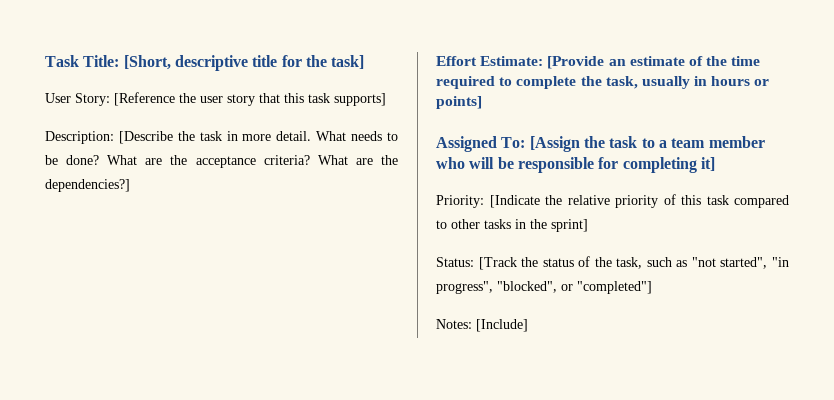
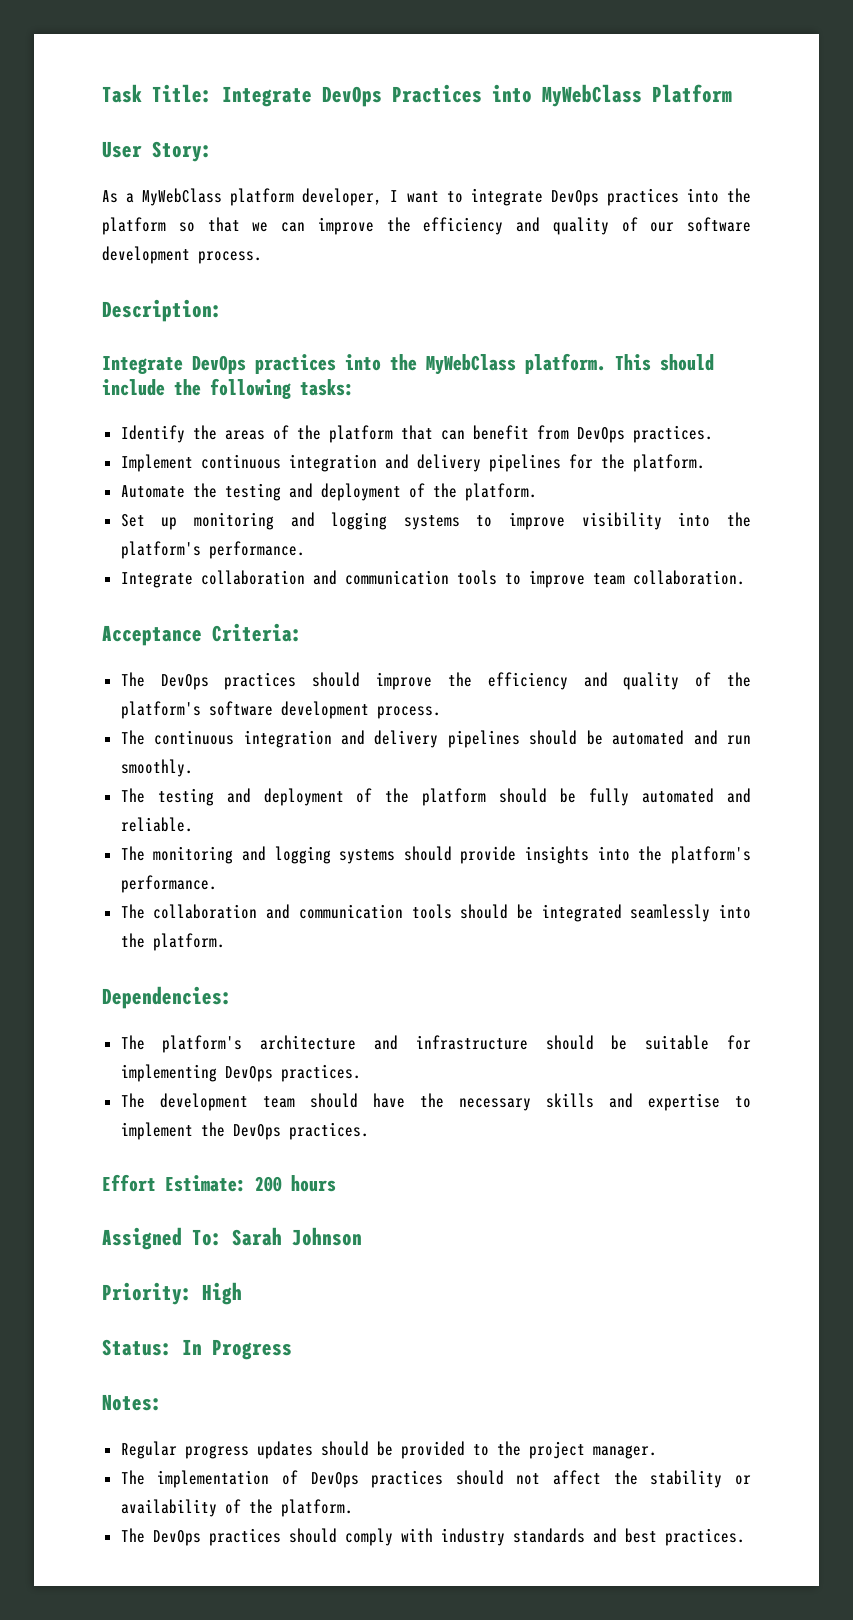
- Task Title: [Short, descriptive title for the task]
- User Story: [Reference the user story that this task supports]
- Description: [Describe the task in more detail. What needs to be done? What are the acceptance criteria? What are the dependencies?]
- Effort Estimate: [Provide an estimate of the time required to complete the task, usually in hours or points]
+ Task Title: Integrate DevOps Practices into MyWebClass Platform
+ User Story:
+ As a MyWebClass platform developer, I want to integrate DevOps practices into the platform so that we can improve the efficiency and quality of our software development process.
+ Description:
+ Integrate DevOps practices into the MyWebClass platform. This should include the following tasks:
+ Identify the areas of the platform that can benefit from DevOps practices.
+ Implement continuous integration and delivery pipelines for the platform.
+ Automate the testing and deployment of the platform.
+ Set up monitoring and logging systems to improve visibility into the platform's performance.
+ Integrate collaboration and communication tools to improve team collaboration.
+ Acceptance Criteria:
+ The DevOps practices should improve the efficiency and quality of the platform's software development process.
+ The continuous integration and delivery pipelines should be automated and run smoothly.
+ The testing and deployment of the platform should be fully automated and reliable.
+ The monitoring and logging systems should provide insights into the platform's performance.
+ The collaboration and communication tools should be integrated seamlessly into the platform.
+ Dependencies:
+ The platform's architecture and infrastructure should be suitable for implementing DevOps practices.
+ The development team should have the necessary skills and expertise to implement the DevOps practices.
+ Effort Estimate: 200 hours
- Assigned To: [Assign the task to a team member who will be responsible for completing it]
- Priority: [Indicate the relative priority of this task compared to other tasks in the sprint]
- Status: [Track the status of the task, such as "not started", "in progress", "blocked", or "completed"]
- Notes: [Include]
+ Assigned To: Sarah Johnson
+ Priority: High
+ Status: In Progress
+ Notes:
+ Regular progress updates should be provided to the project manager.
+ The implementation of DevOps practices should not affect the stability or availability of the platform.
+ The DevOps practices should comply with industry standards and best practices.

